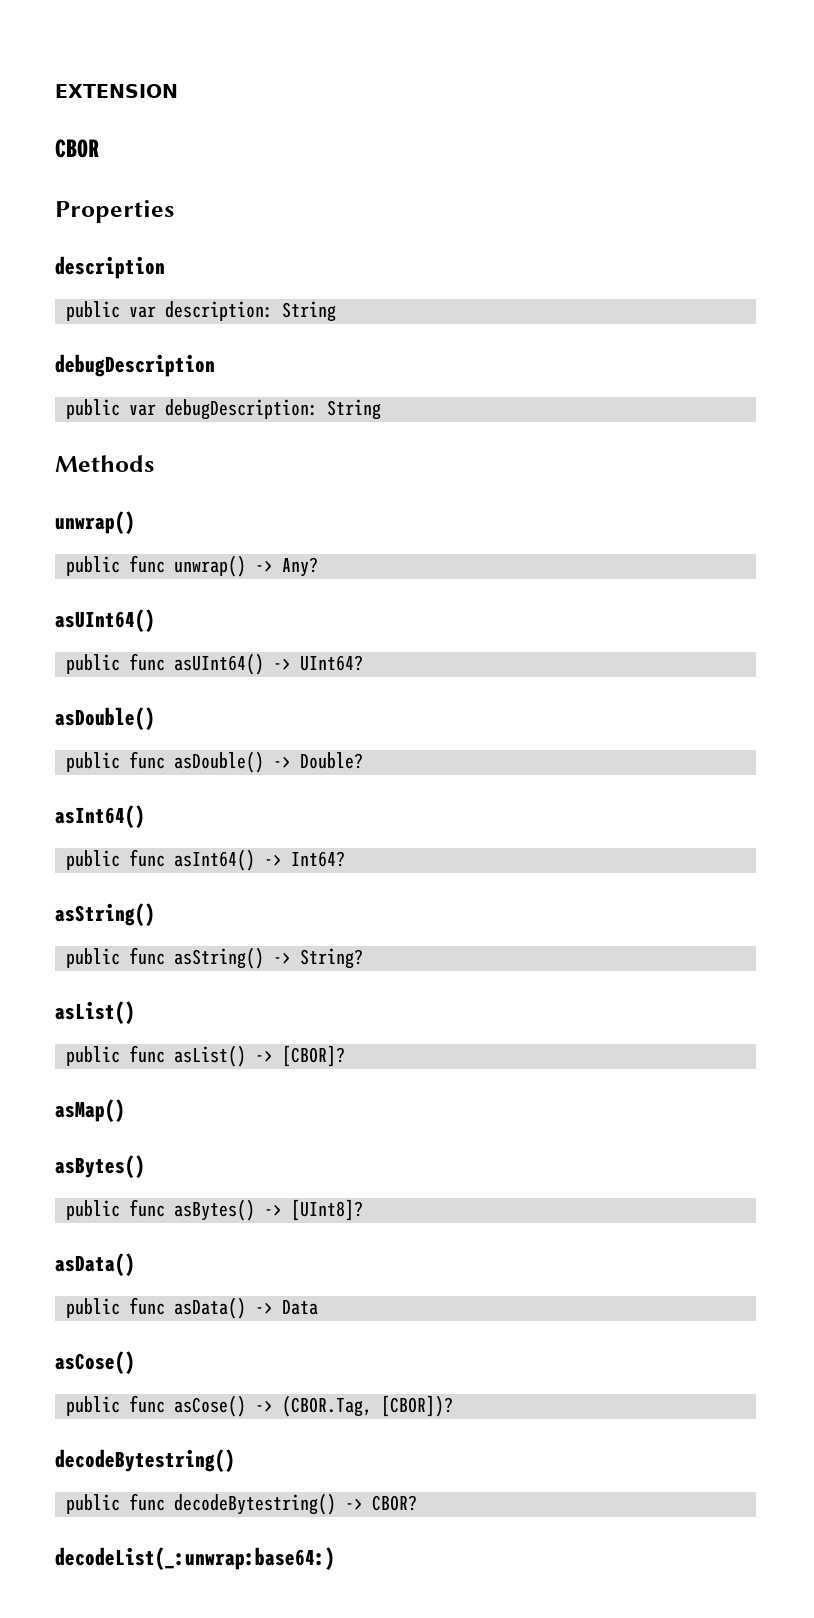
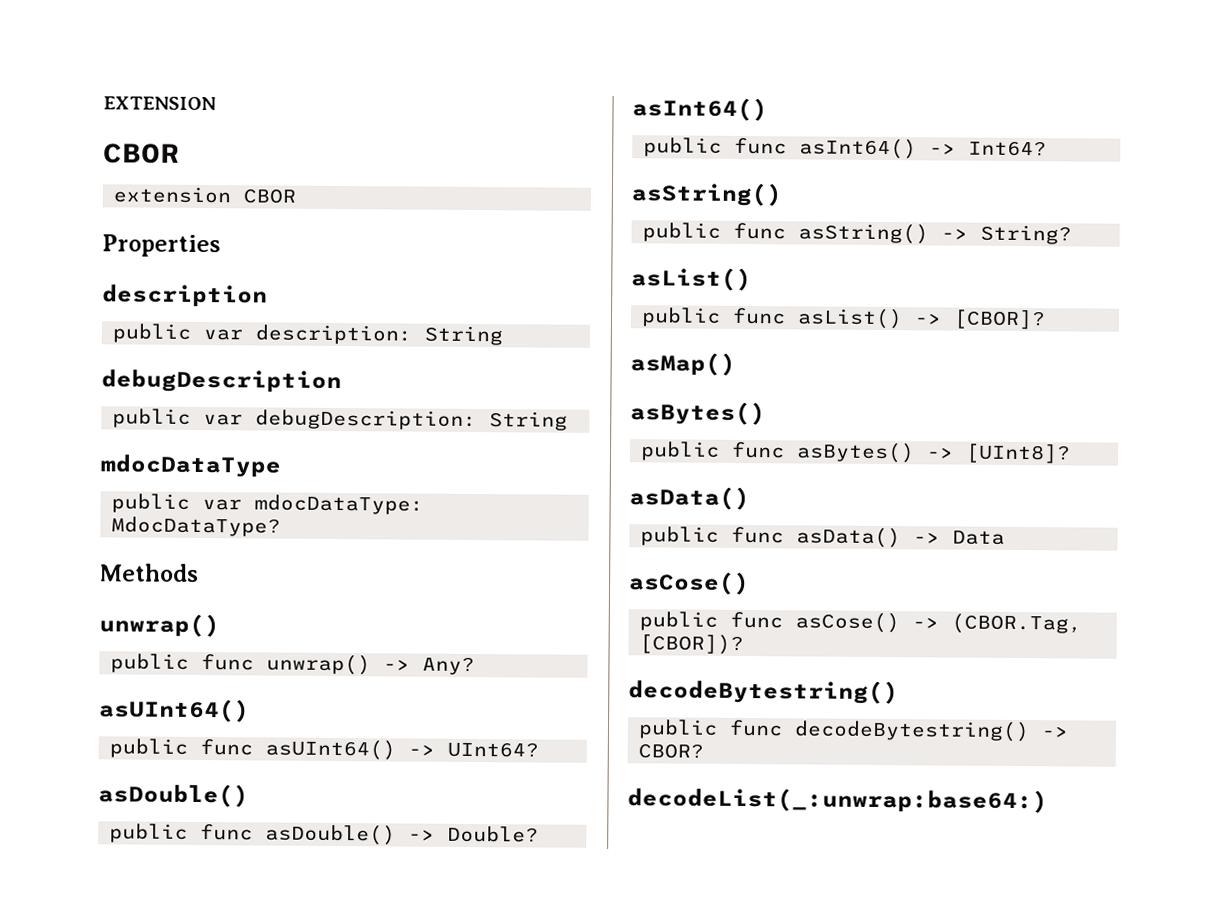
+ extension CBOR
+ mdocDataType
+ public var mdocDataType: MdocDataType?

